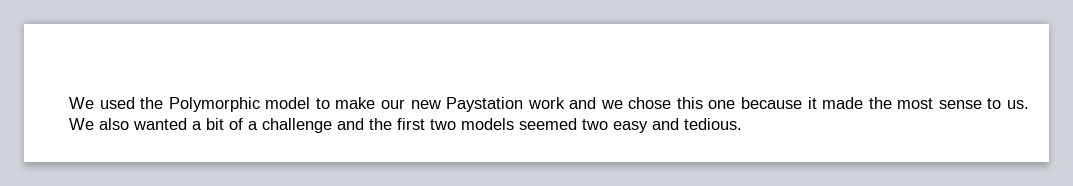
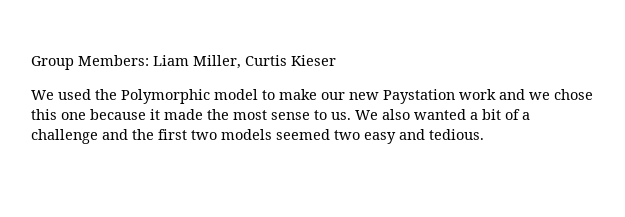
+ Group Members: Liam Miller, Curtis Kieser

